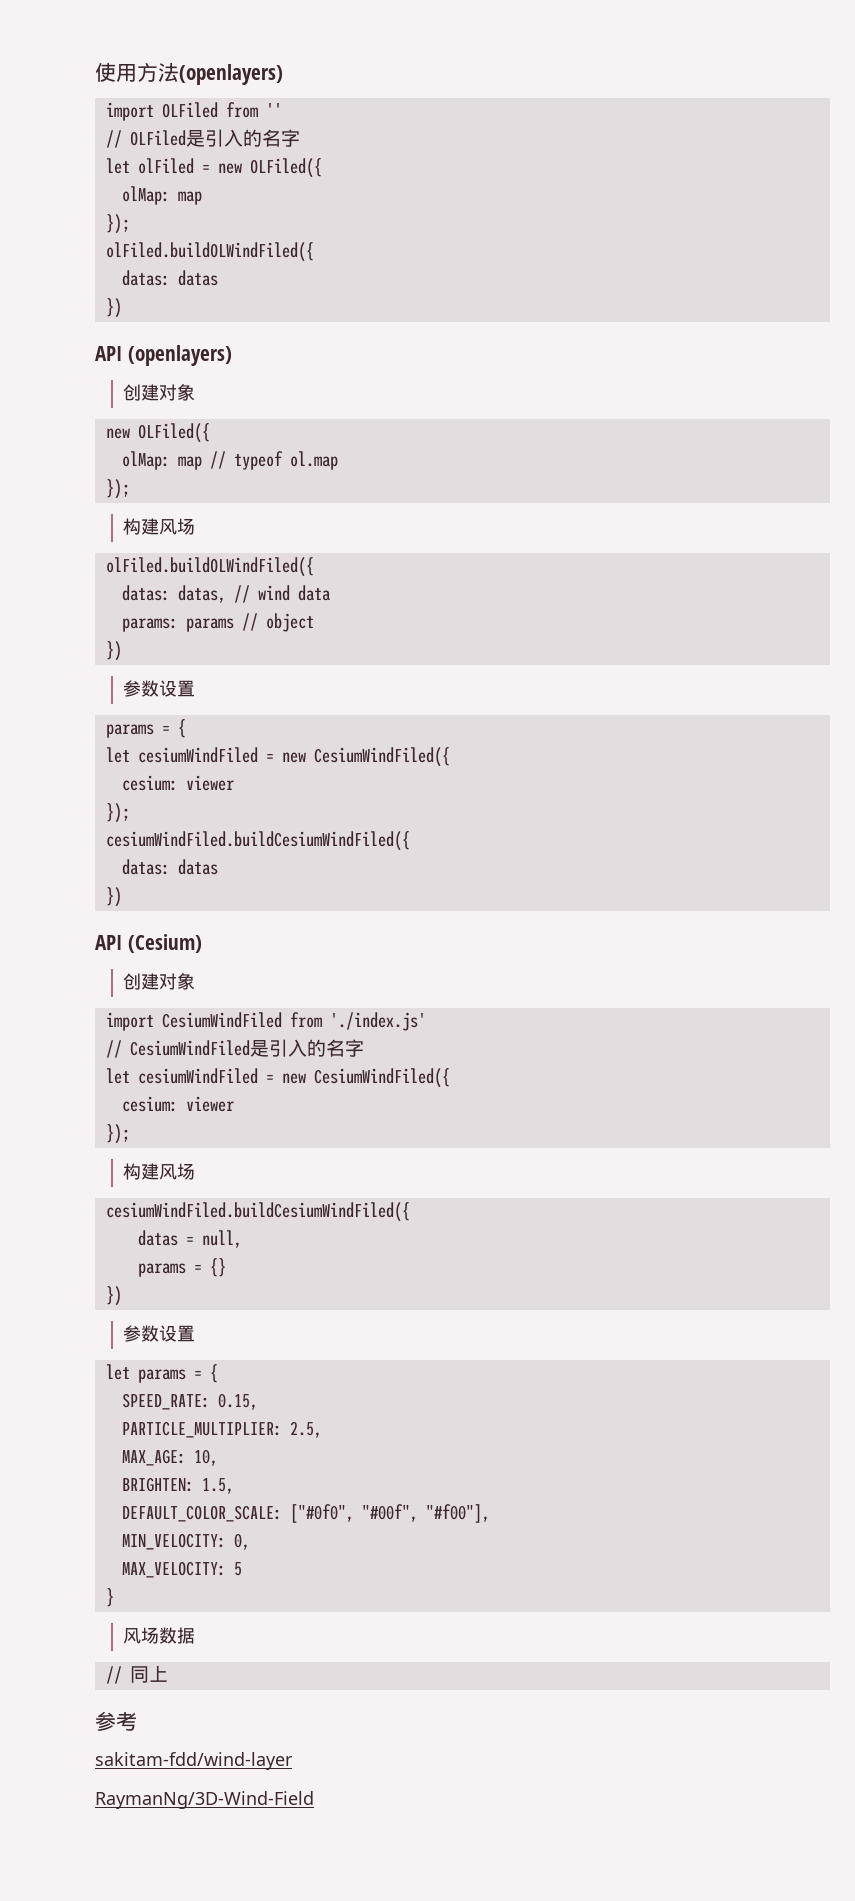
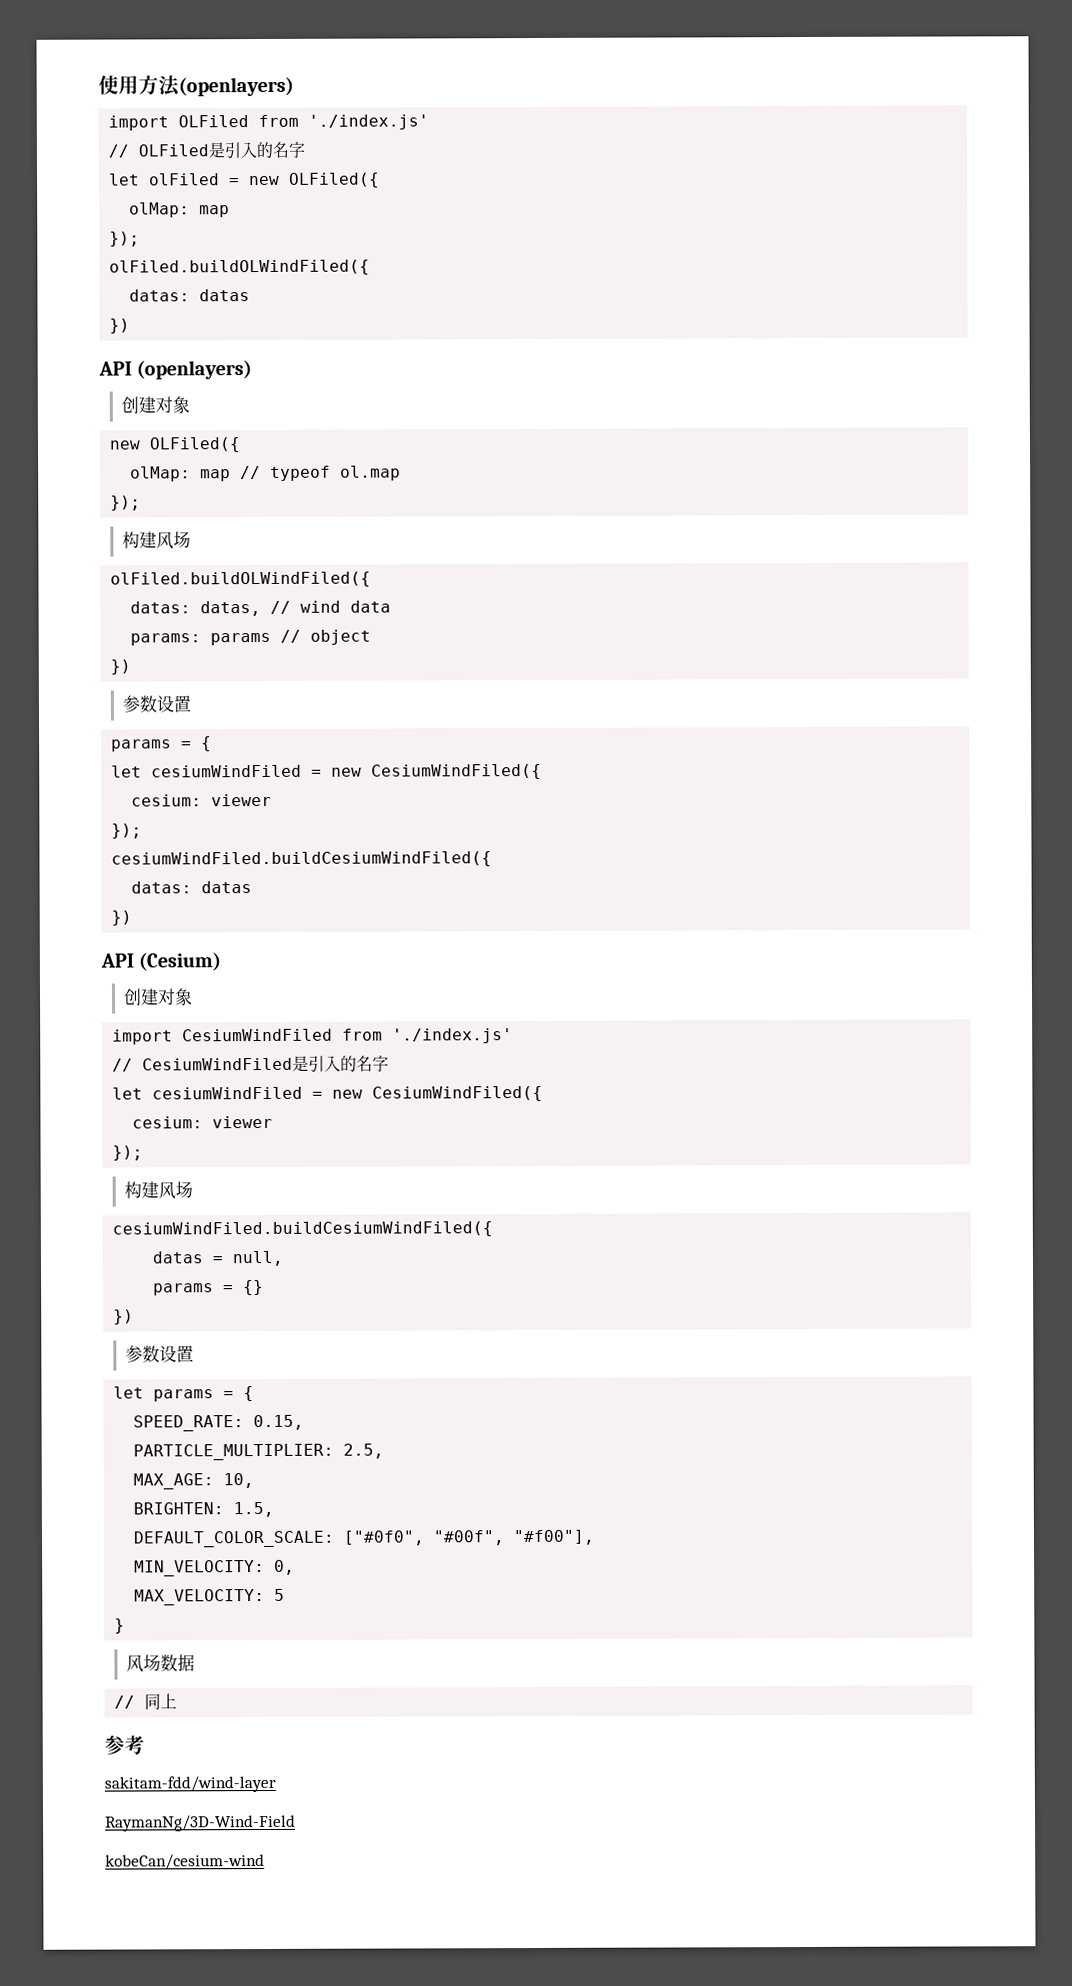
- import OLFiled from ''
+ import OLFiled from './index.js'
+ kobeCan/cesium-wind

